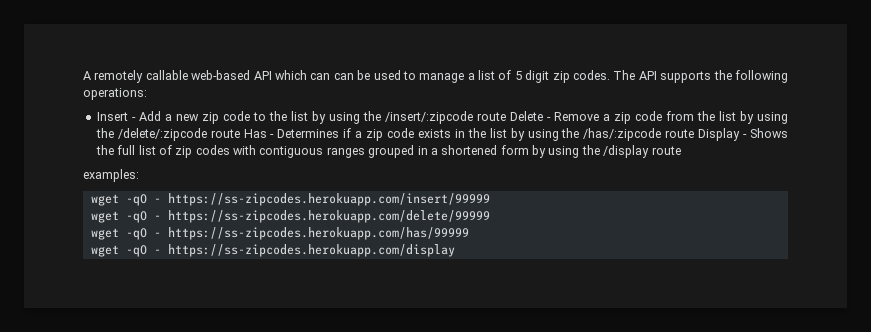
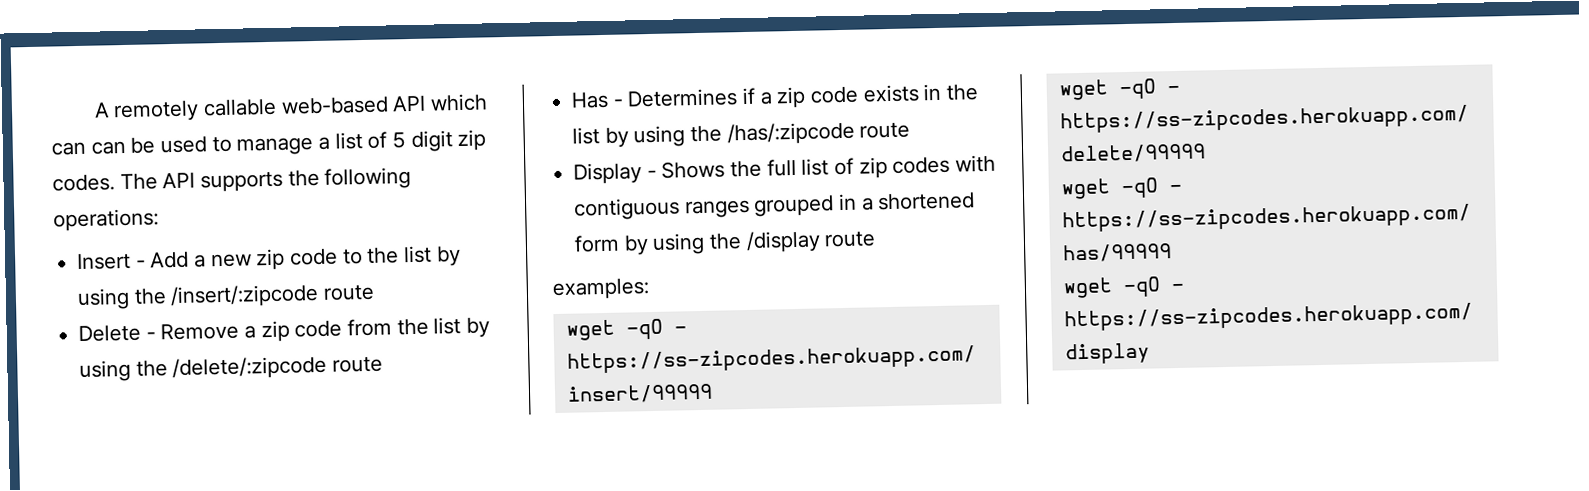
- Insert - Add a new zip code to the list by using the /insert/:zipcode route Delete - Remove a zip code from the list by using the /delete/:zipcode route Has - Determines if a zip code exists in the list by using the /has/:zipcode route Display - Shows the full list of zip codes with contiguous ranges grouped in a shortened form by using the /display route
+ Insert - Add a new zip code to the list by using the /insert/:zipcode route
+ Delete - Remove a zip code from the list by using the /delete/:zipcode route
+ Has - Determines if a zip code exists in the list by using the /has/:zipcode route
+ Display - Shows the full list of zip codes with contiguous ranges grouped in a shortened form by using the /display route

